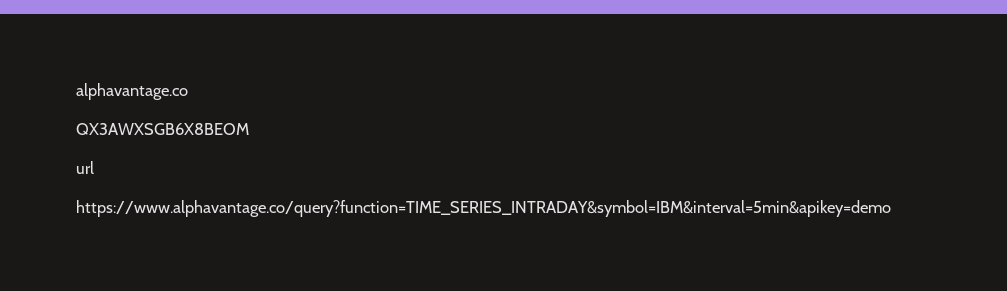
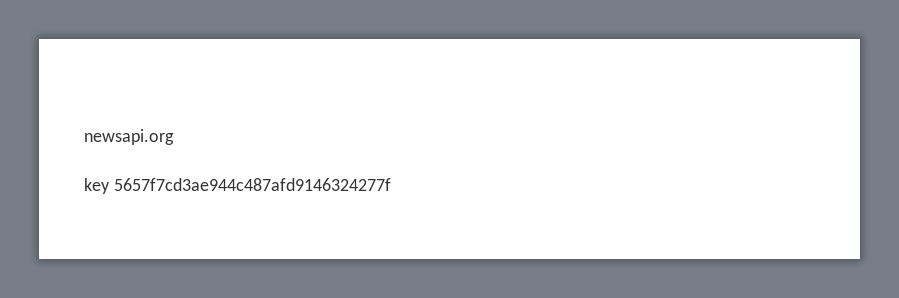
- alphavantage.co
- QX3AWXSGB6X8BEOM
- url
- https://www.alphavantage.co/query?function=TIME_SERIES_INTRADAY&symbol=IBM&interval=5min&apikey=demo
+ newsapi.org
+ key 5657f7cd3ae944c487afd9146324277f

